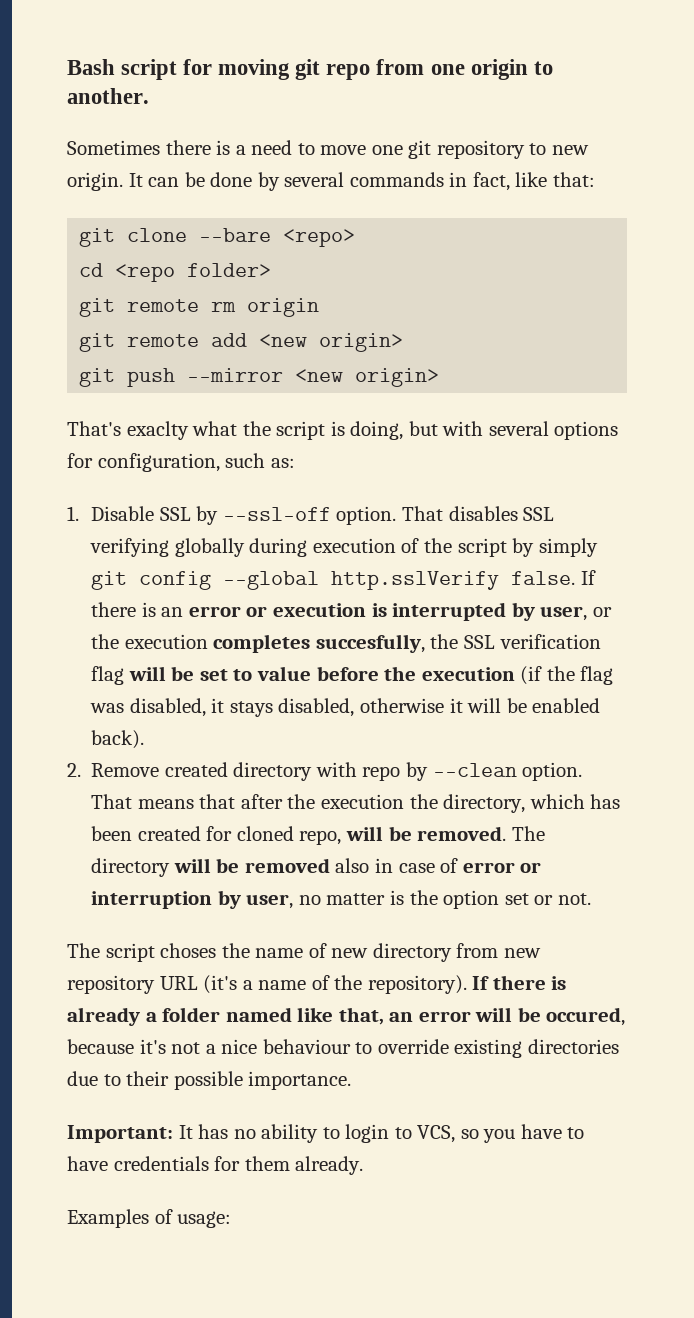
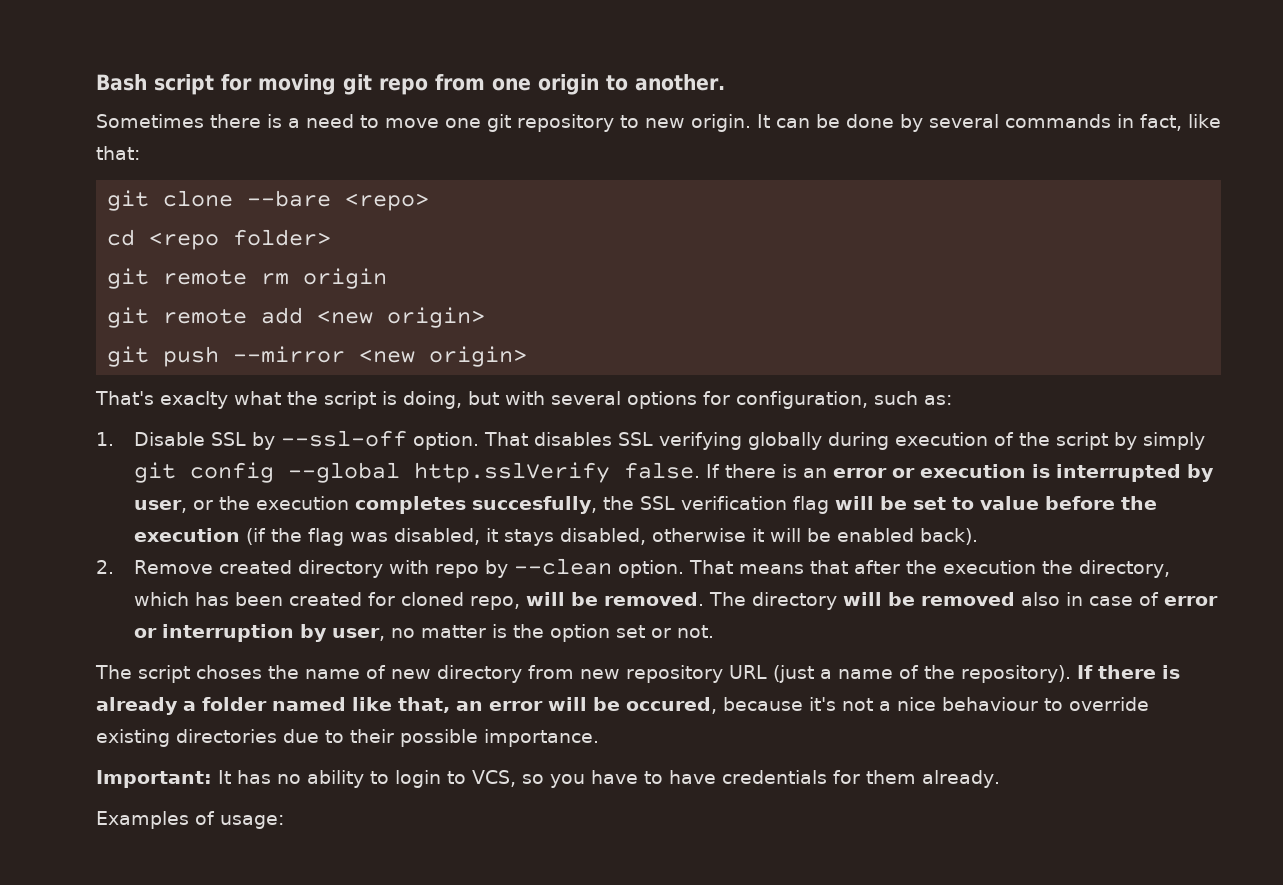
- The script choses the name of new directory from new repository URL (it's a name of the repository).
+ The script choses the name of new directory from new repository URL (just a name of the repository).

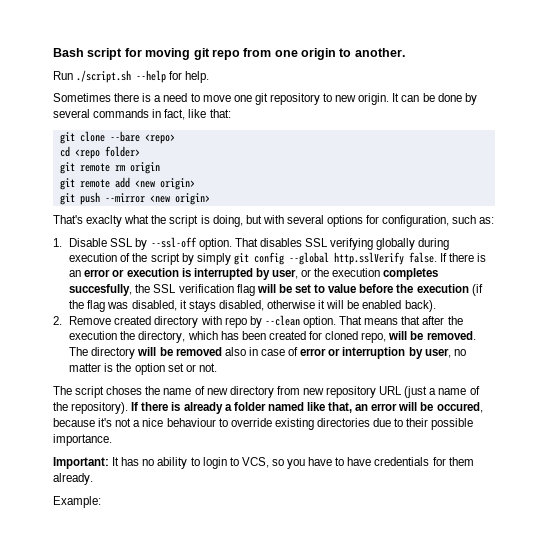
+ Run ./script.sh --help for help.
- Examples of usage:
+ Example:

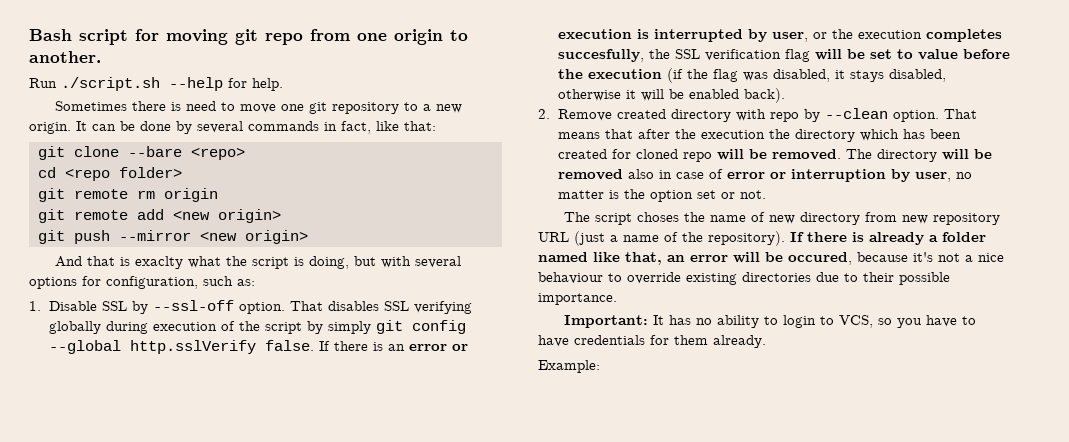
- Sometimes there is a need to move one git repository to new origin.
+ Sometimes there is need to move one git repository to a new origin.
- That's exaclty what the script is doing, but with several options for configuration, such as:
+ And that is exaclty what the script is doing, but with several options for configuration, such as:
- That means that after the execution the directory, which has been created for cloned repo, will be removed.
+ That means that after the execution the directory which has been created for cloned repo will be removed.

